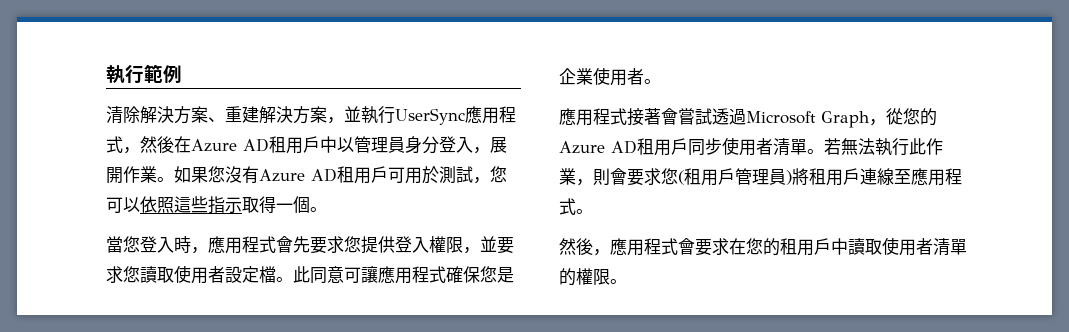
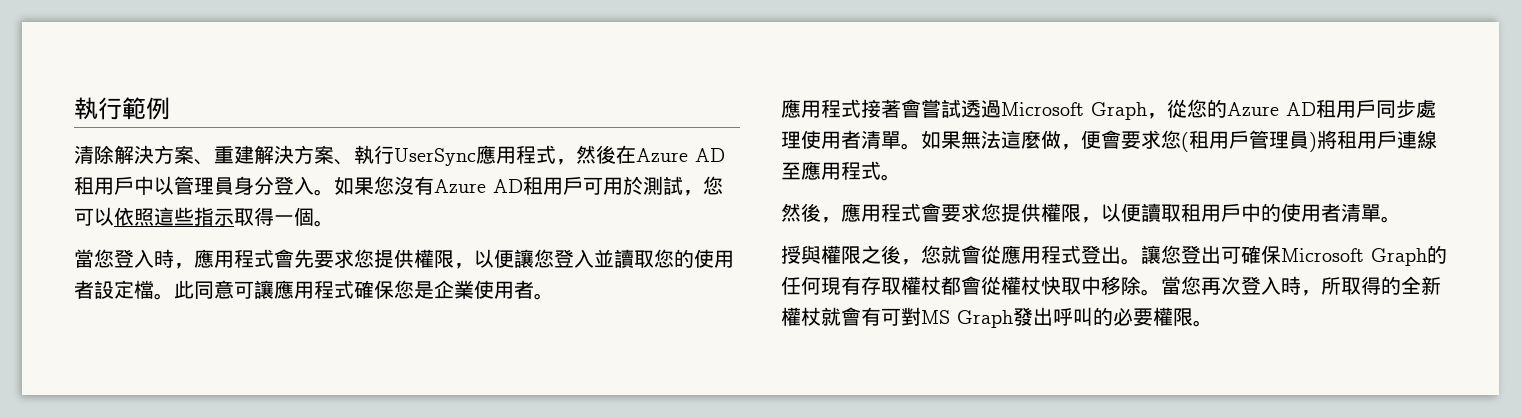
- 清除解決方案、重建解決方案，並執行UserSync應用程式，然後在Azure AD租用戶中以管理員身分登入，展開作業。
+ 清除解決方案、重建解決方案、執行UserSync應用程式，然後在Azure AD租用戶中以管理員身分登入。
- 當您登入時，應用程式會先要求您提供登入權限，並要求您讀取使用者設定檔。
+ 當您登入時，應用程式會先要求您提供權限，以便讓您登入並讀取您的使用者設定檔。
- 應用程式接著會嘗試透過Microsoft Graph，從您的Azure AD租用戶同步使用者清單。若無法執行此作業，則會要求您(租用戶管理員)將租用戶連線至應用程式。
+ 應用程式接著會嘗試透過Microsoft Graph，從您的Azure AD租用戶同步處理使用者清單。如果無法這麼做，便會要求您(租用戶管理員)將租用戶連線至應用程式。
- 然後，應用程式會要求在您的租用戶中讀取使用者清單的權限。
+ 然後，應用程式會要求您提供權限，以便讀取租用戶中的使用者清單。
+ 授與權限之後，您就會從應用程式登出。讓您登出可確保Microsoft Graph的任何現有存取權杖都會從權杖快取中移除。當您再次登入時，所取得的全新權杖就會有可對MS Graph發出呼叫的必要權限。

